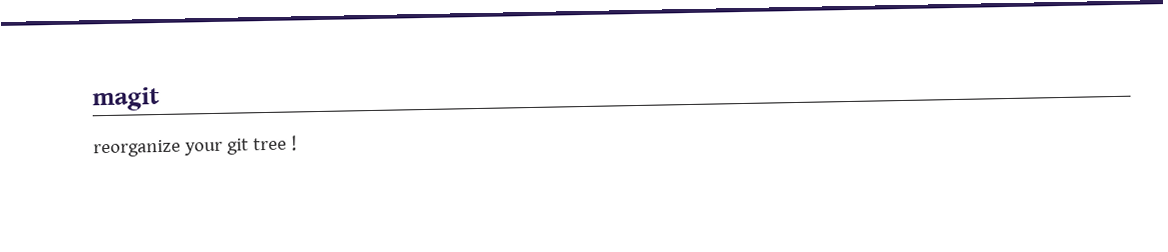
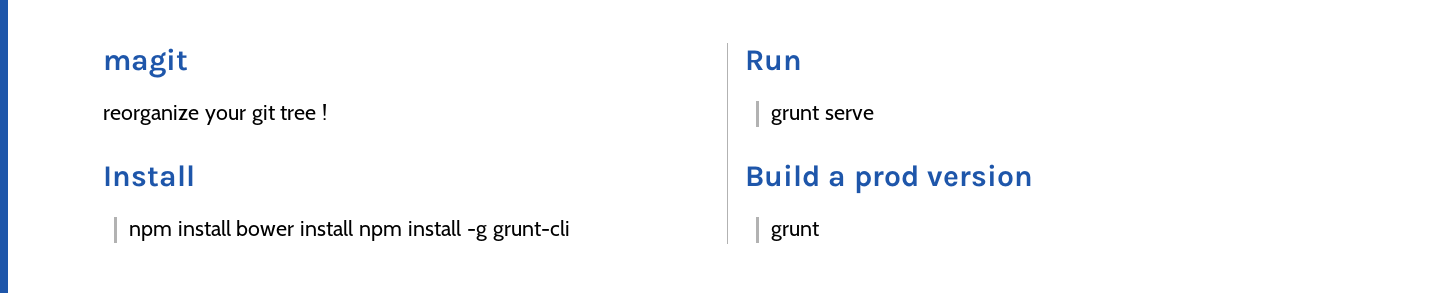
+ Install
+ npm install bower install npm install -g grunt-cli
+ Run
+ grunt serve
+ Build a prod version
+ grunt

